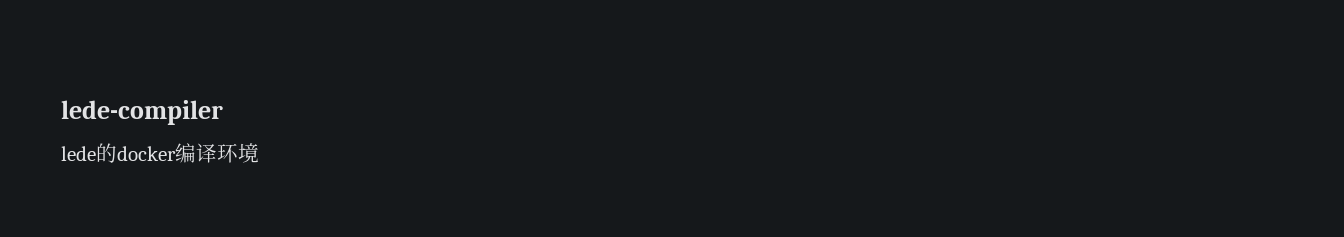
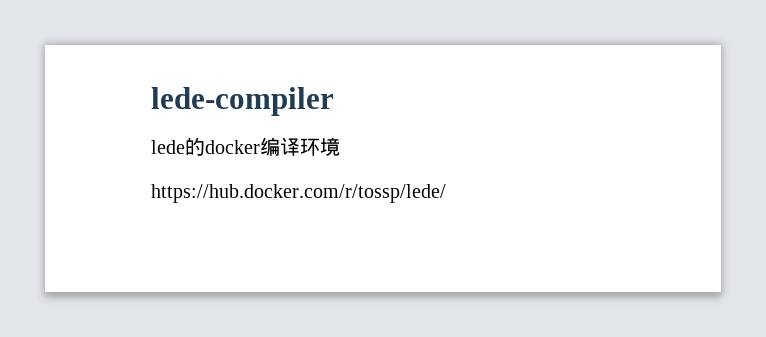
+ https://hub.docker.com/r/tossp/lede/

